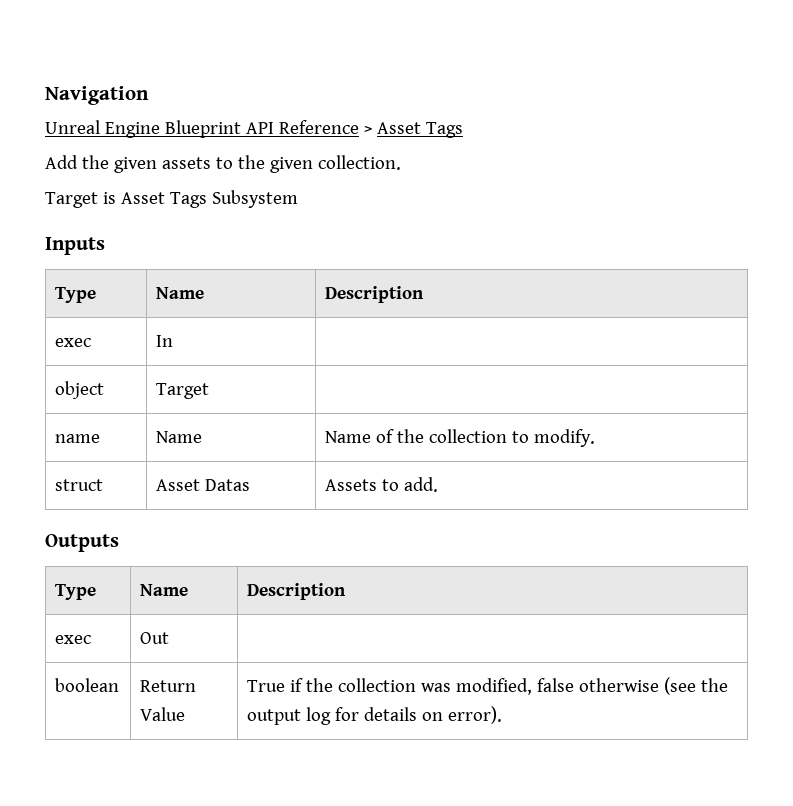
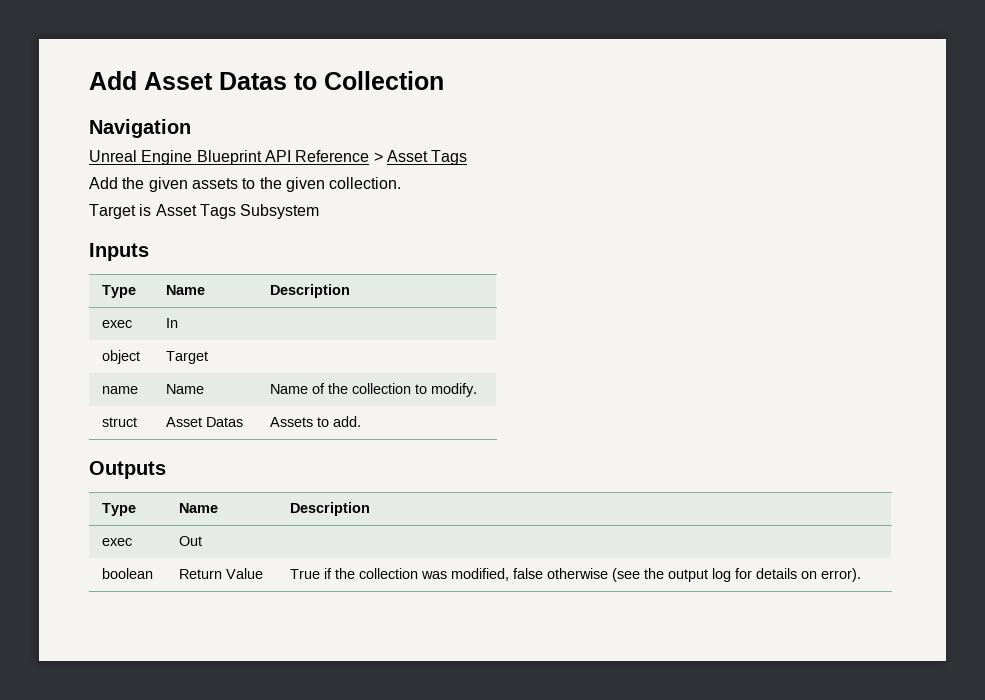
+ Add Asset Datas to Collection

